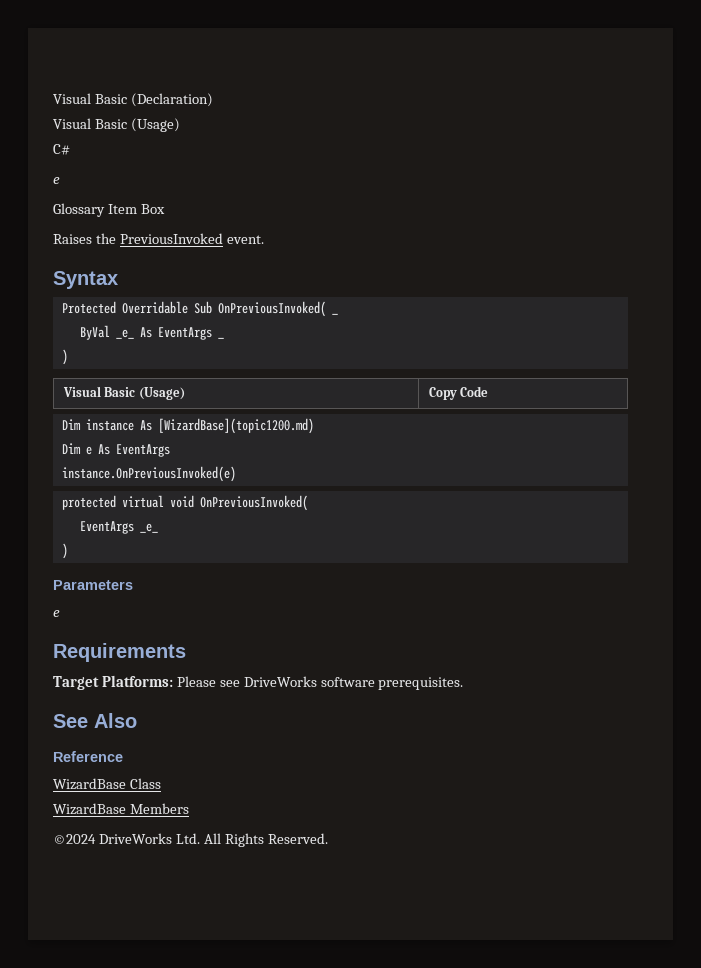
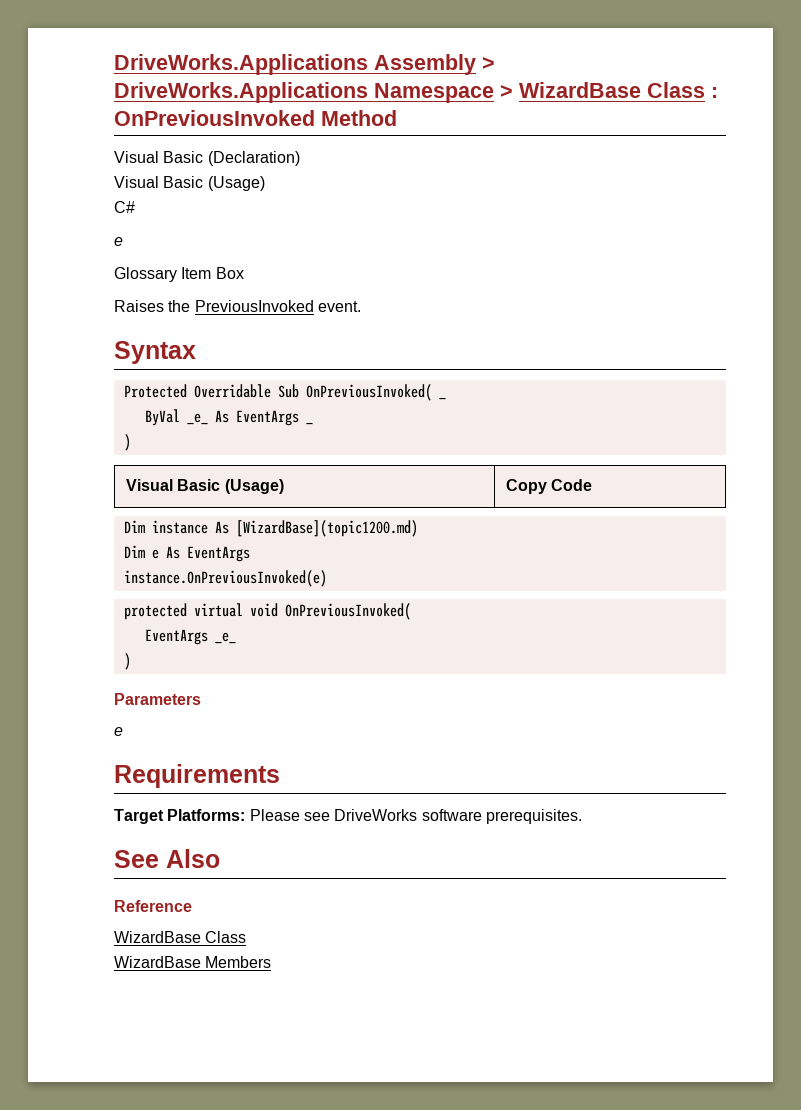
+ DriveWorks.Applications Assembly > DriveWorks.Applications Namespace > WizardBase Class : OnPreviousInvoked Method
- ©2024 DriveWorks Ltd. All Rights Reserved.

